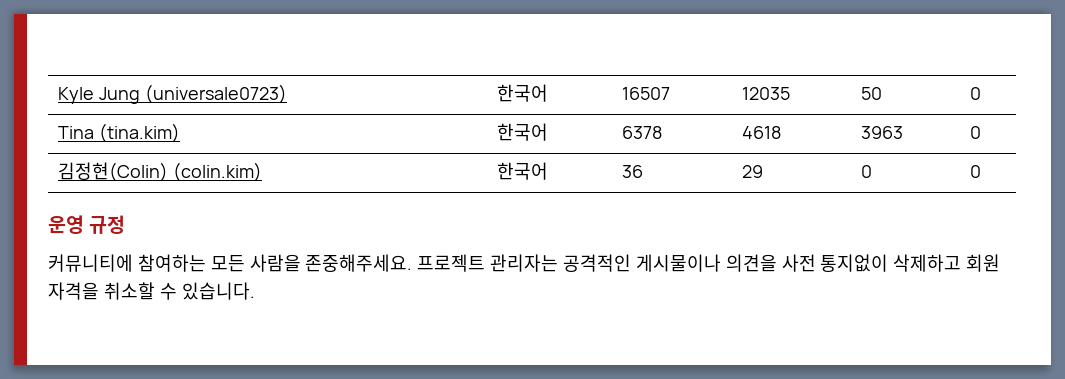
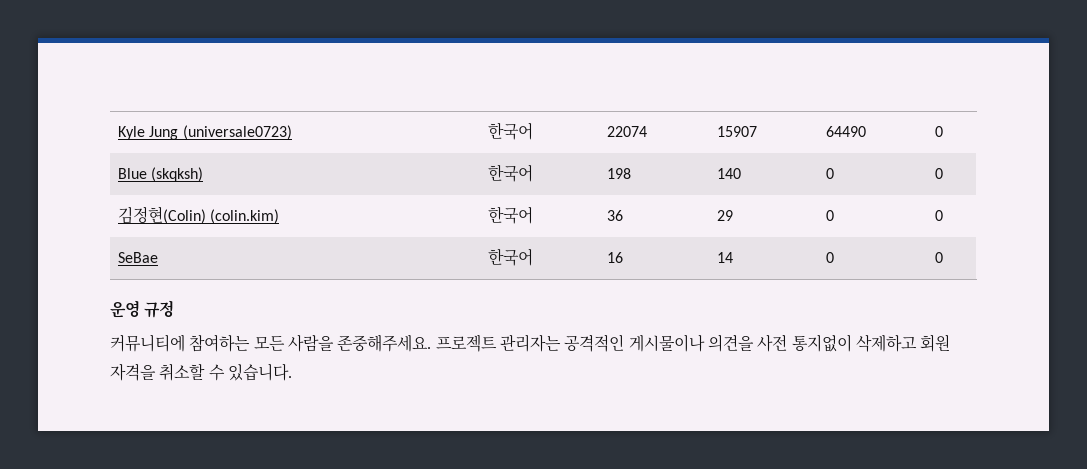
- Kyle Jung (universale0723) | 한국어 | 16507 | 12035 | 50 | 0
- Tina (tina.kim) | 한국어 | 6378 | 4618 | 3963 | 0
+ Kyle Jung (universale0723) | 한국어 | 22074 | 15907 | 64490 | 0
+ Blue (skqksh) | 한국어 | 198 | 140 | 0 | 0
+ SeBae | 한국어 | 16 | 14 | 0 | 0

